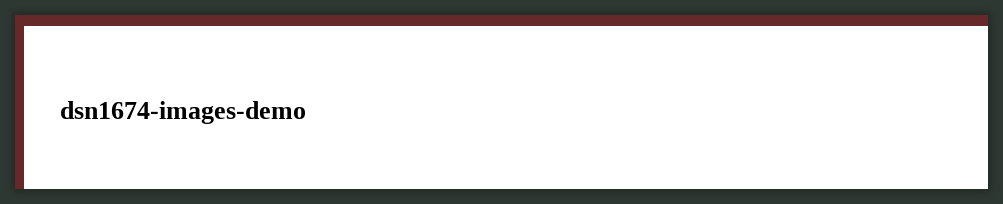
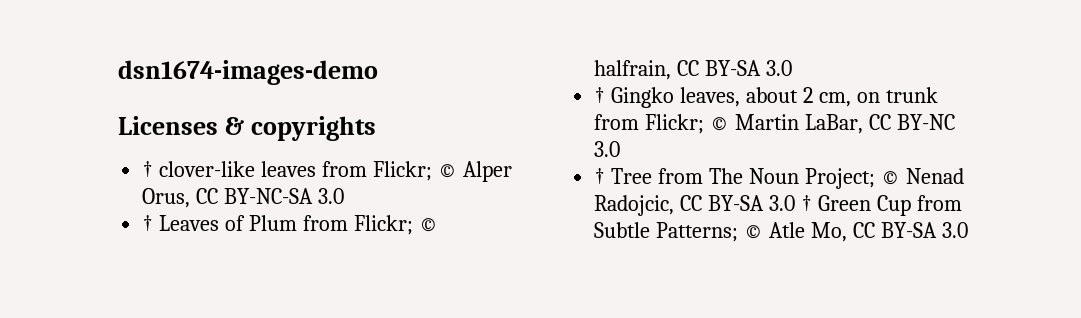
+ Licenses & copyrights
+ † clover-like leaves from Flickr; © Alper Orus, CC BY-NC-SA 3.0
+ † Leaves of Plum from Flickr; © halfrain, CC BY-SA 3.0
+ † Gingko leaves, about 2 cm, on trunk from Flickr; © Martin LaBar, CC BY-NC 3.0
+ † Tree from The Noun Project; © Nenad Radojcic, CC BY-SA 3.0 † Green Cup from Subtle Patterns; © Atle Mo, CC BY-SA 3.0

